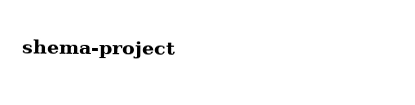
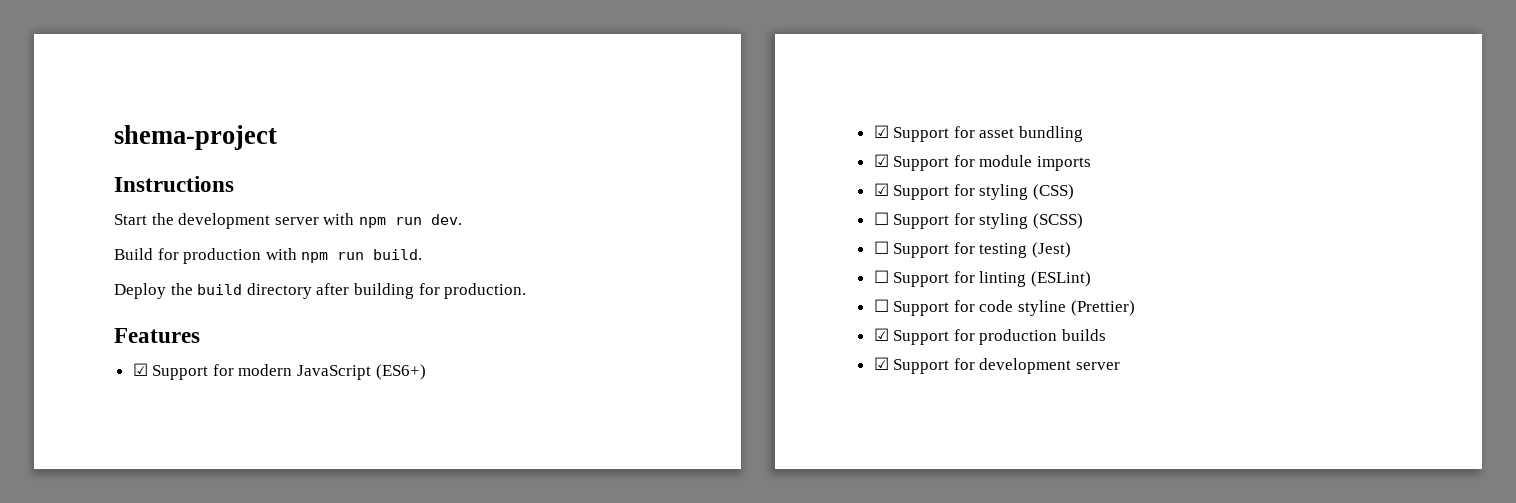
+ Instructions
+ Start the development server with npm run dev.
+ Build for production with npm run build.
+ Deploy the build directory after building for production.
+ Features
+ ☑ Support for modern JavaScript (ES6+)
+ ☑ Support for asset bundling
+ ☑ Support for module imports
+ ☑ Support for styling (CSS)
+ ☐ Support for styling (SCSS)
+ ☐ Support for testing (Jest)
+ ☐ Support for linting (ESLint)
+ ☐ Support for code styline (Prettier)
+ ☑ Support for production builds
+ ☑ Support for development server

